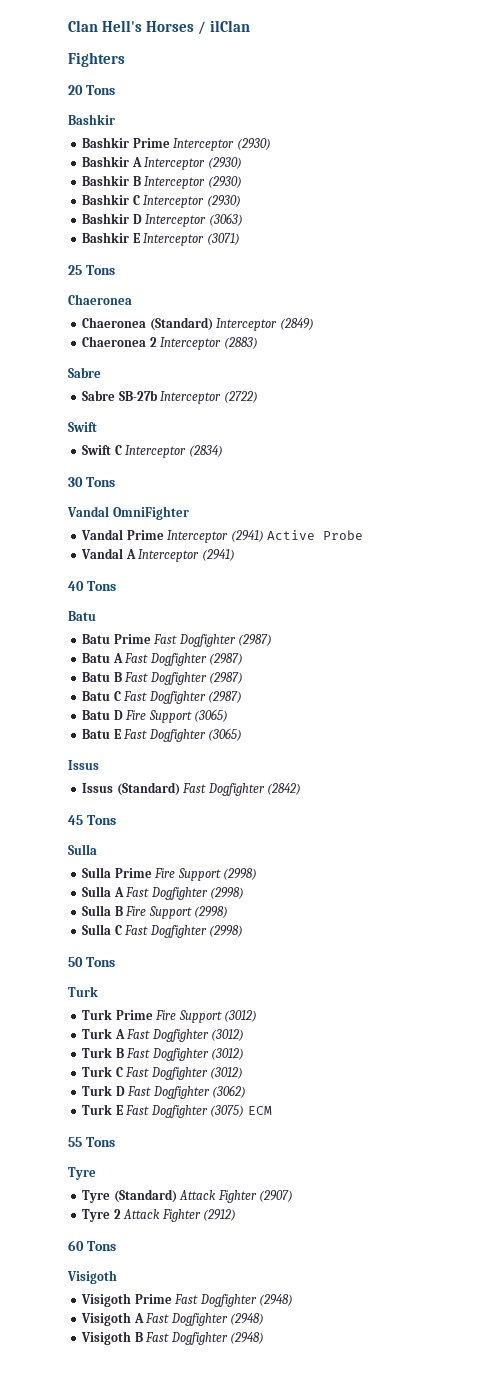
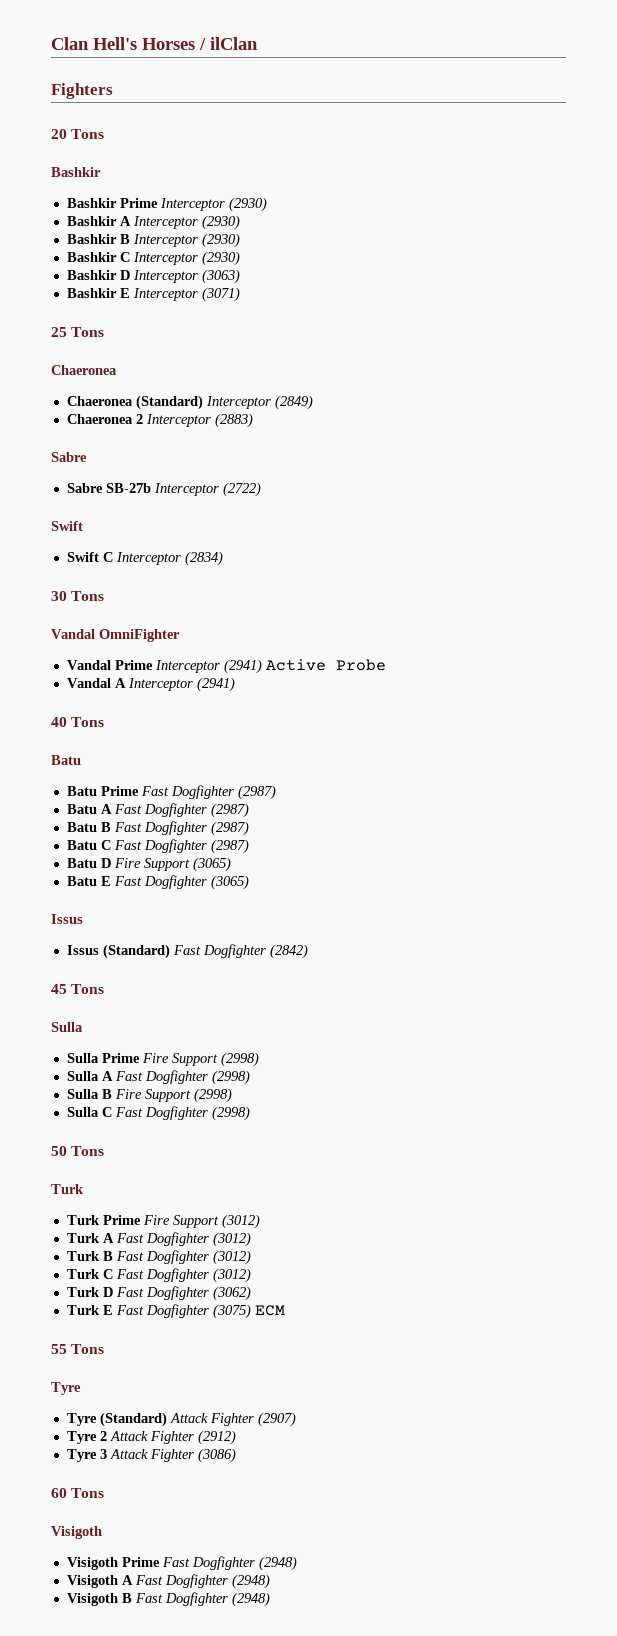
+ Tyre 3 Attack Fighter (3086)

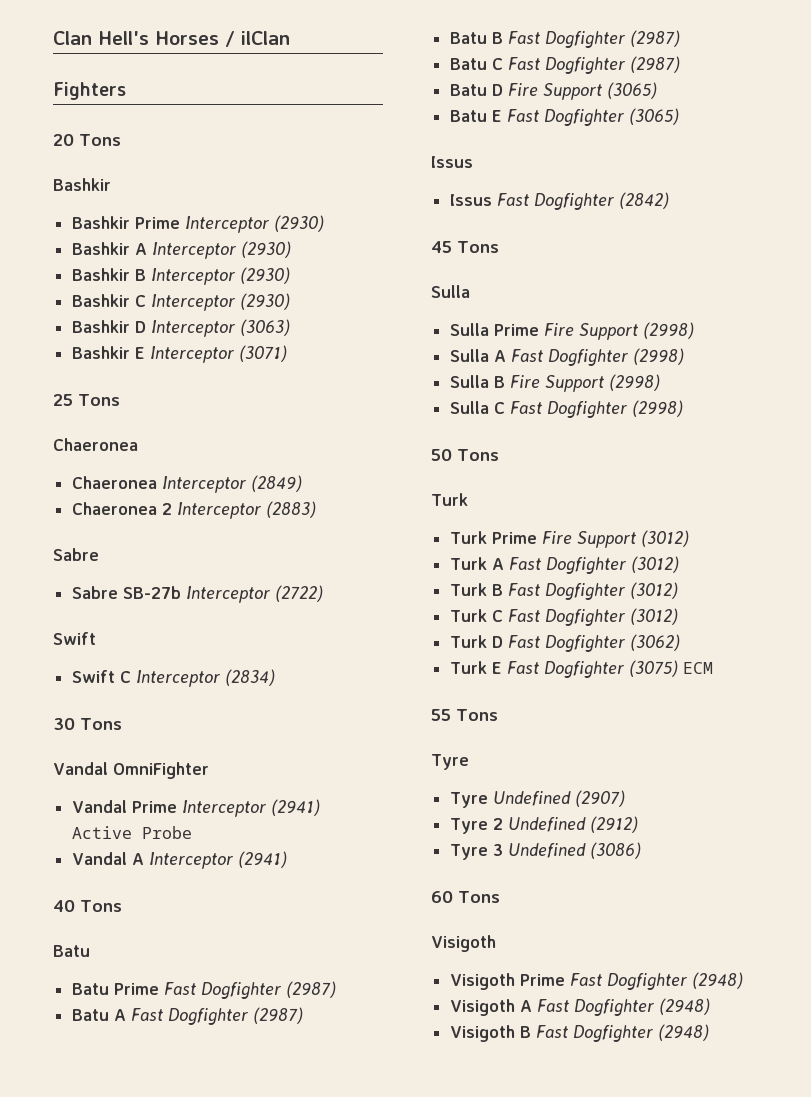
- Chaeronea (Standard) Interceptor (2849)
+ Chaeronea Interceptor (2849)
- Issus (Standard) Fast Dogfighter (2842)
+ Issus Fast Dogfighter (2842)
- Tyre (Standard) Attack Fighter (2907)
+ Tyre Undefined (2907)
- Tyre 2 Attack Fighter (2912)
+ Tyre 2 Undefined (2912)
- Tyre 3 Attack Fighter (3086)
+ Tyre 3 Undefined (3086)

